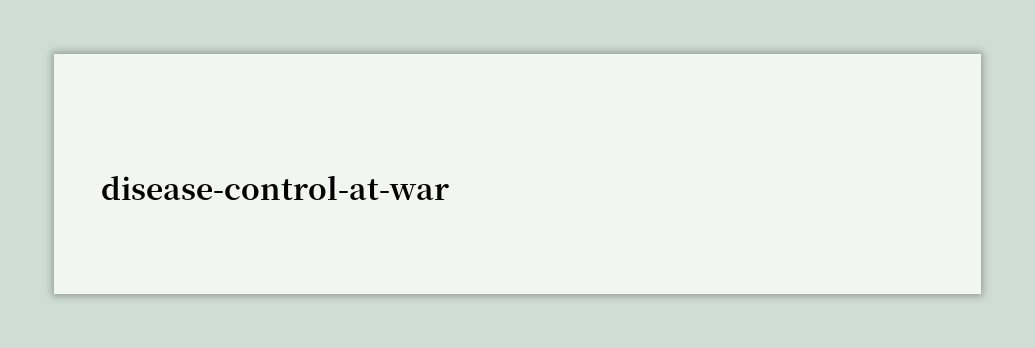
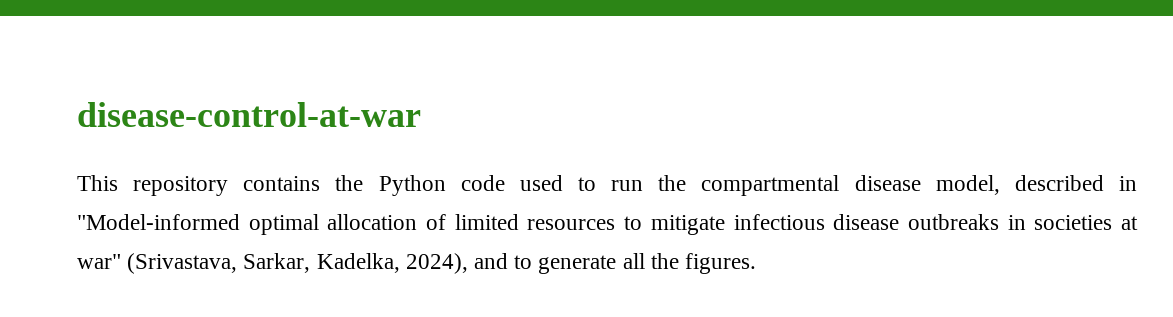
+ This repository contains the Python code used to run the compartmental disease model, described in "Model-informed optimal allocation of limited resources to mitigate infectious disease outbreaks in societies at war" (Srivastava, Sarkar, Kadelka, 2024), and to generate all the figures.

